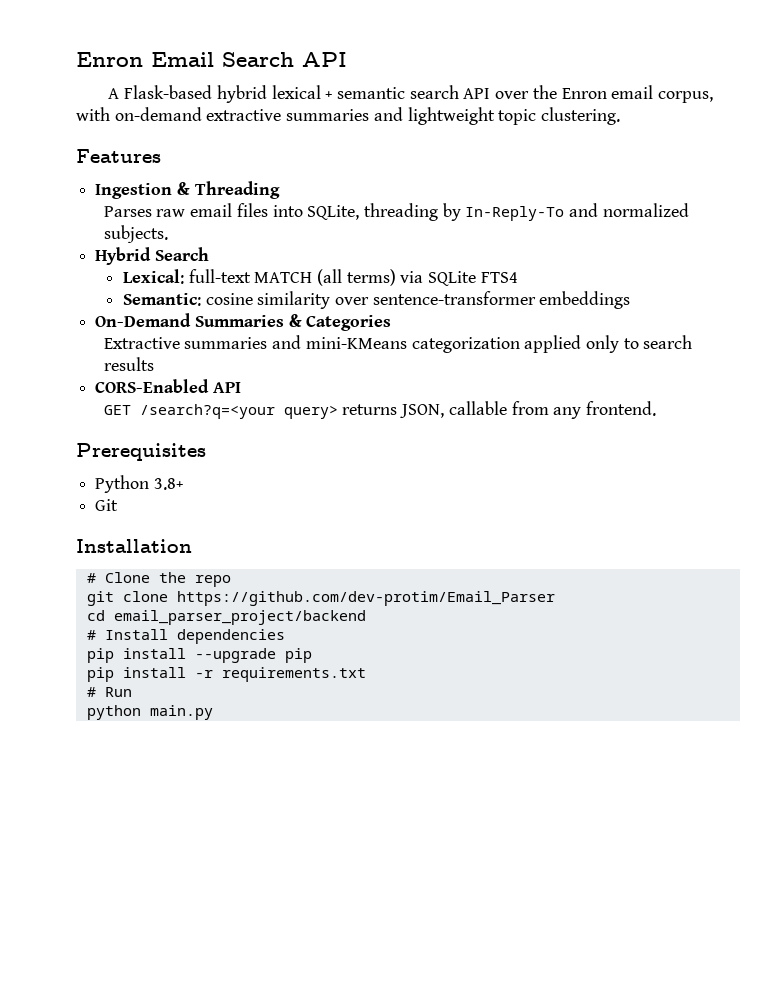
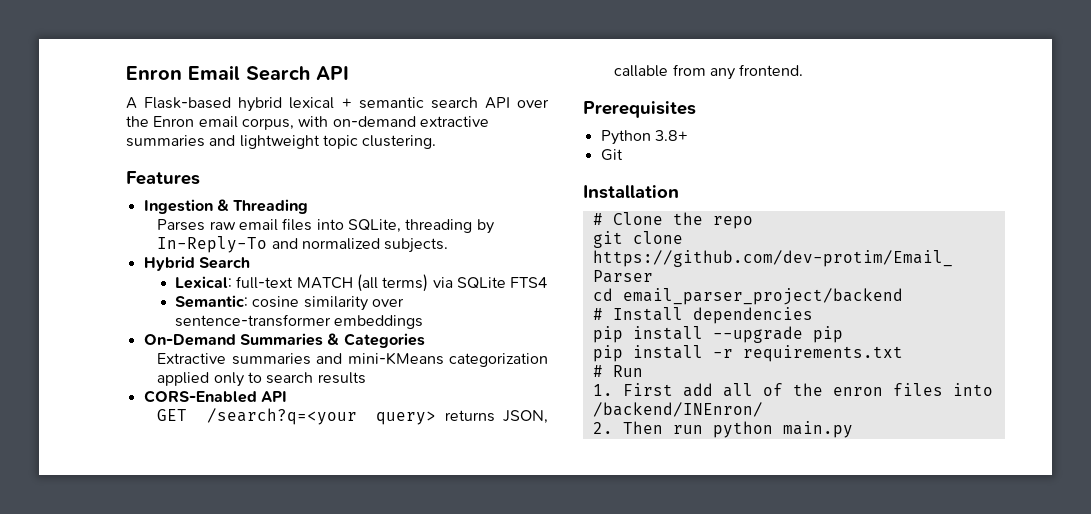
- python main.py
+ 1. First add all of the enron files into /backend/INEnron/
+ 2. Then run python main.py

